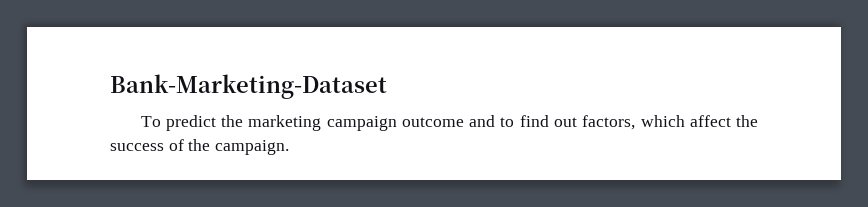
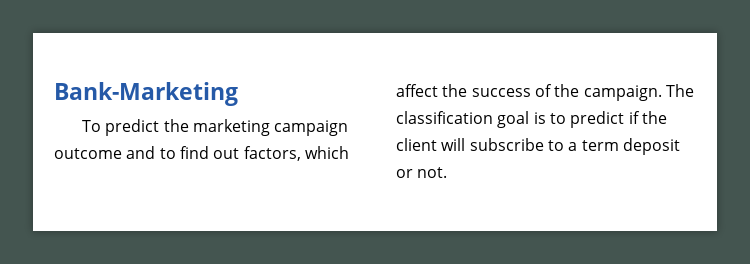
- Bank-Marketing-Dataset
+ Bank-Marketing
+ The classification goal is to predict if the client will subscribe to a term deposit or not.

